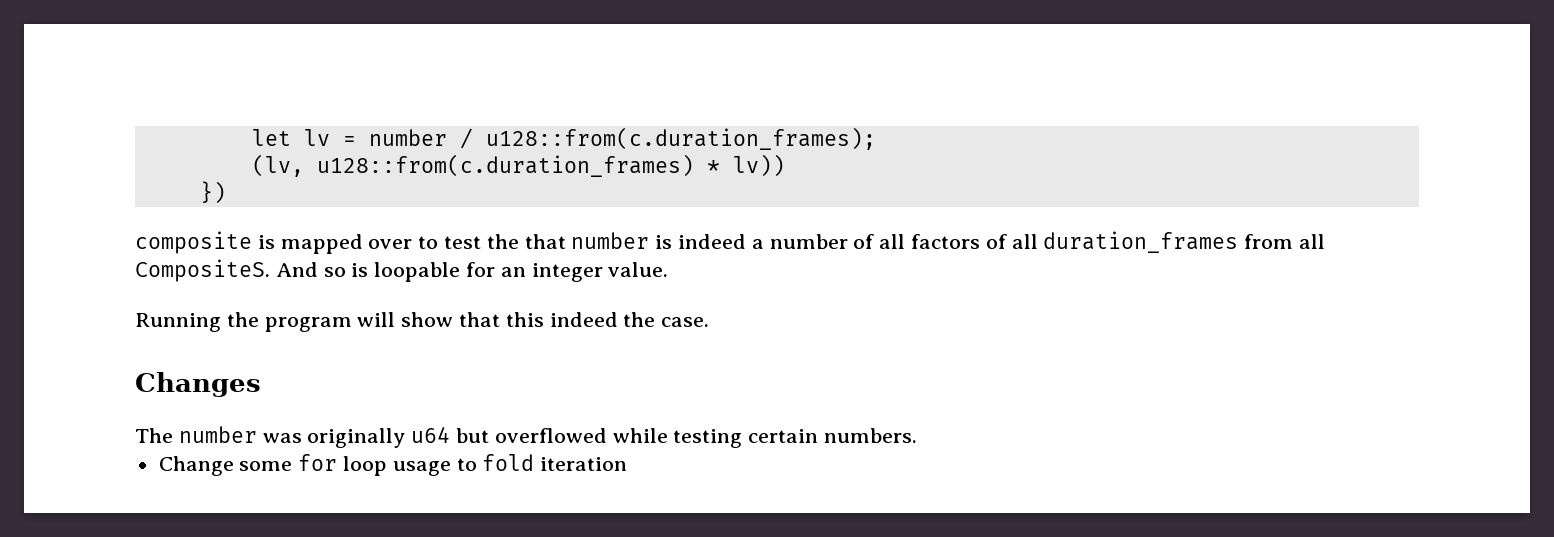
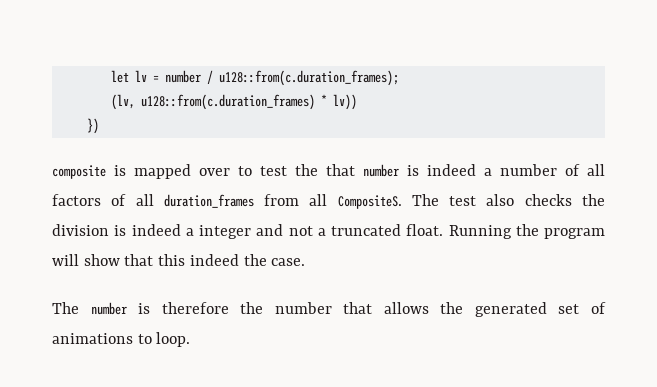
- And so is loopable for an integer value.
- Running the program will show that this indeed the case.
+ The test also checks the division is indeed a integer and not a truncated float. Running the program will show that this indeed the case.
- Changes
- The number was originally u64 but overflowed while testing certain numbers.
- Change some for loop usage to fold iteration
+ The number is therefore the number that allows the generated set of animations to loop.

